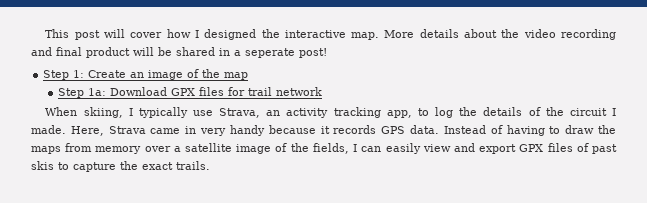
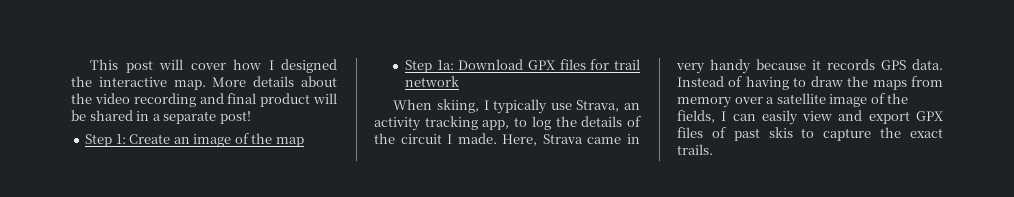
- More details about the video recording and final product will be shared in a seperate post!
+ More details about the video recording and final product will be shared in a separate post!

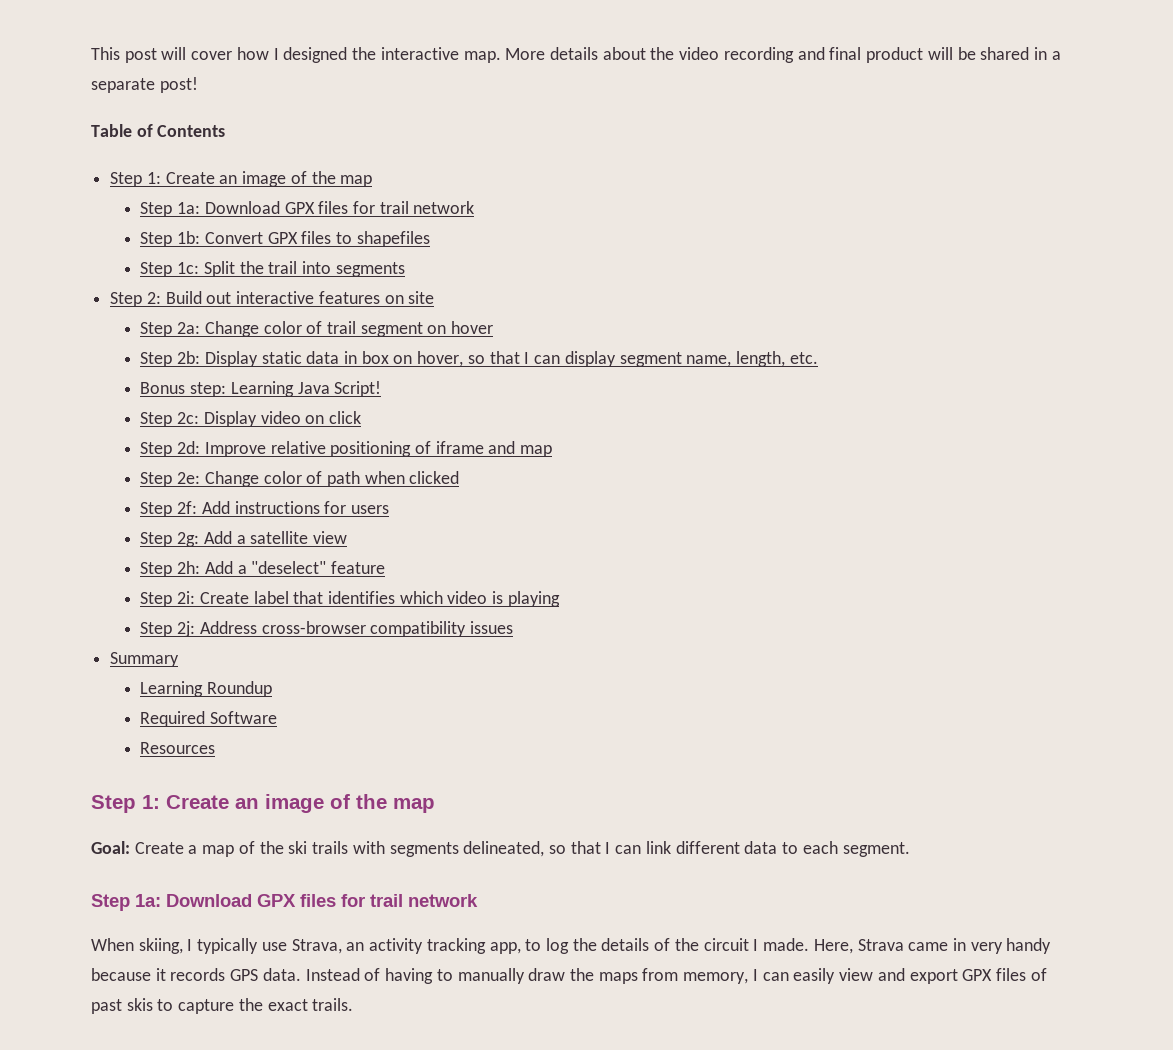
+ Table of Contents
+ Step 1b: Convert GPX files to shapefiles
+ Step 1c: Split the trail into segments
+ Step 2: Build out interactive features on site
+ Step 2a: Change color of trail segment on hover
+ Step 2b: Display static data in box on hover, so that I can display segment name, length, etc.
+ Bonus step: Learning Java Script!
+ Step 2c: Display video on click
+ Step 2d: Improve relative positioning of iframe and map
+ Step 2e: Change color of path when clicked
+ Step 2f: Add instructions for users
+ Step 2g: Add a satellite view
+ Step 2h: Add a "deselect" feature
+ Step 2i: Create label that identifies which video is playing
+ Step 2j: Address cross-browser compatibility issues
+ Summary
+ Learning Roundup
+ Required Software
+ Resources
+ Step 1: Create an image of the map
+ Goal: Create a map of the ski trails with segments delineated, so that I can link different data to each segment.
+ Step 1a: Download GPX files for trail network
- Instead of having to draw the maps from memory over a satellite image of the fields, I can easily view and export GPX files of past skis to capture the exact trails.
+ Instead of having to manually draw the maps from memory, I can easily view and export GPX files of past skis to capture the exact trails.

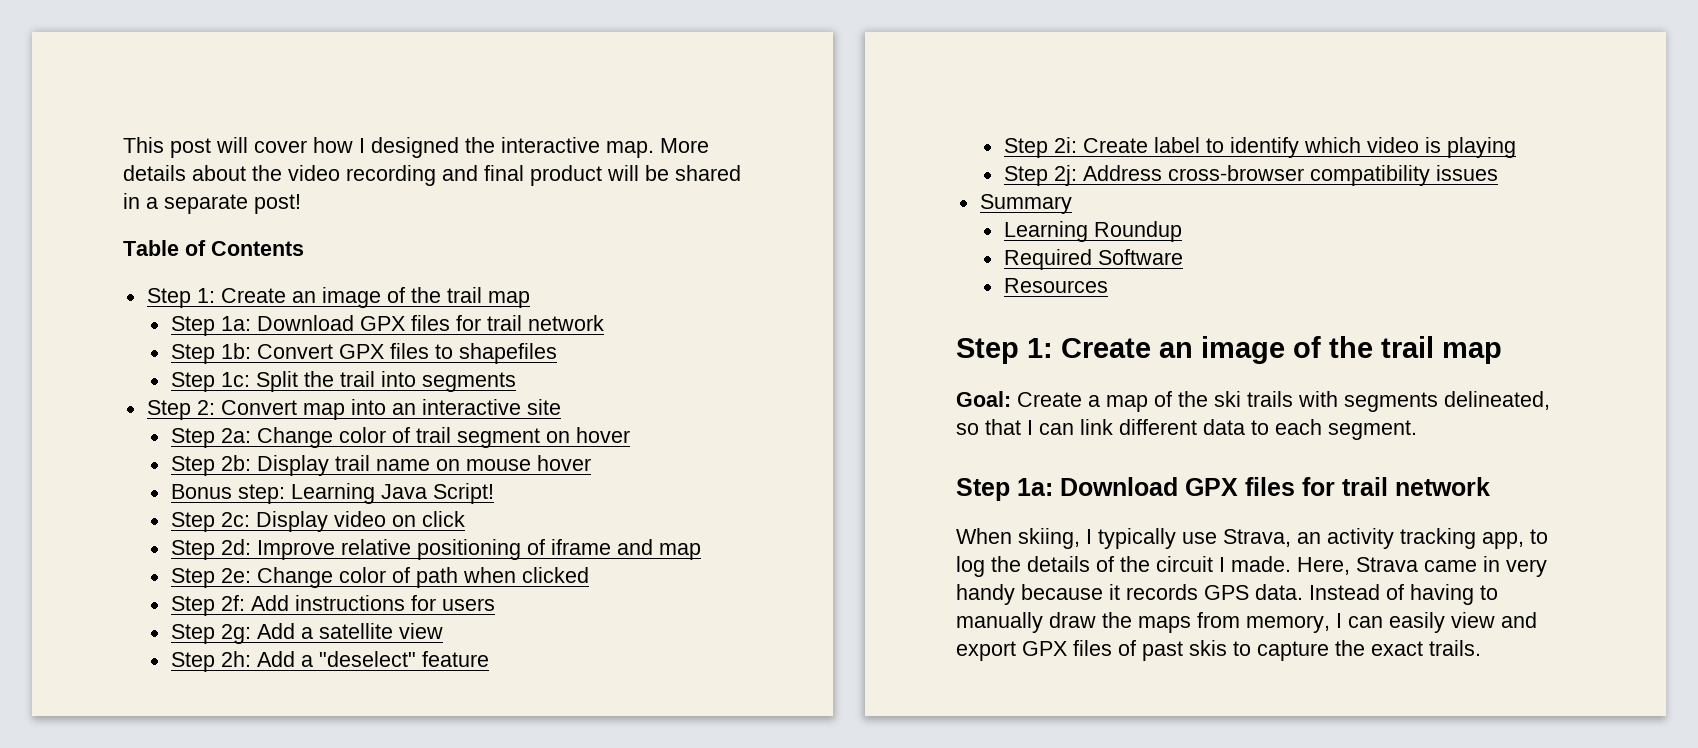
  Table of Contents
- Step 1: Create an image of the map
+ Step 1: Create an image of the trail map
- Step 2: Build out interactive features on site
+ Step 2: Convert map into an interactive site
- Step 2b: Display static data in box on hover, so that I can display segment name, length, etc.
+ Step 2b: Display trail name on mouse hover
- Step 2i: Create label that identifies which video is playing
+ Step 2i: Create label to identify which video is playing
  Resources
- Step 1: Create an image of the map
+ Step 1: Create an image of the trail map

